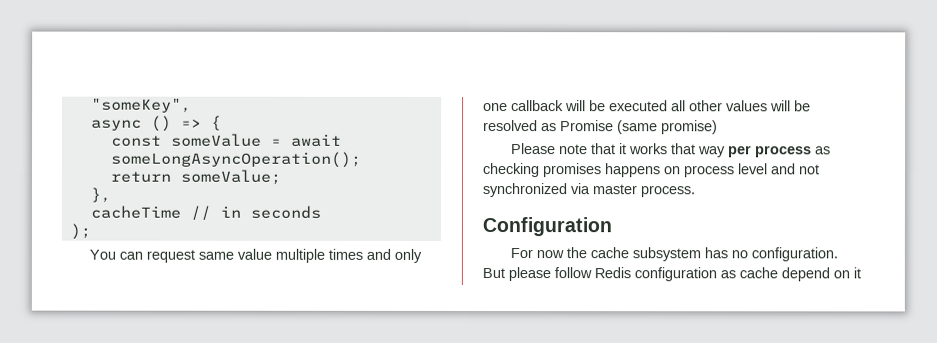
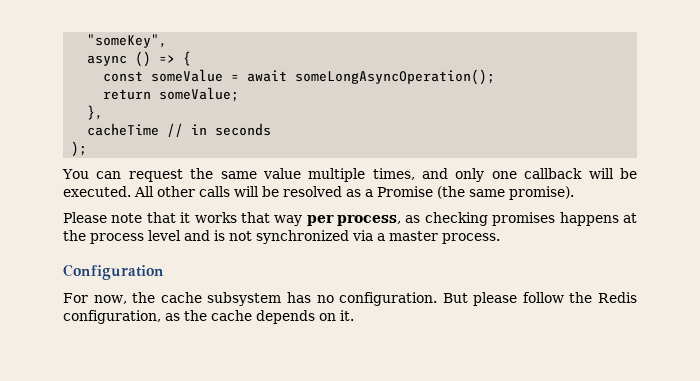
- You can request same value multiple times and only one callback will be executed all other values will be resolved as Promise (same promise)
+ You can request the same value multiple times, and only one callback will be executed. All other calls will be resolved as a Promise (the same promise).
- Please note that it works that way per process as checking promises happens on process level and not synchronized via master process.
+ Please note that it works that way per process, as checking promises happens at the process level and is not synchronized via a master process.
- For now the cache subsystem has no configuration.
+ For now, the cache subsystem has no configuration.
- But please follow Redis configuration as cache depend on it
+ But please follow the Redis configuration, as the cache depends on it.

